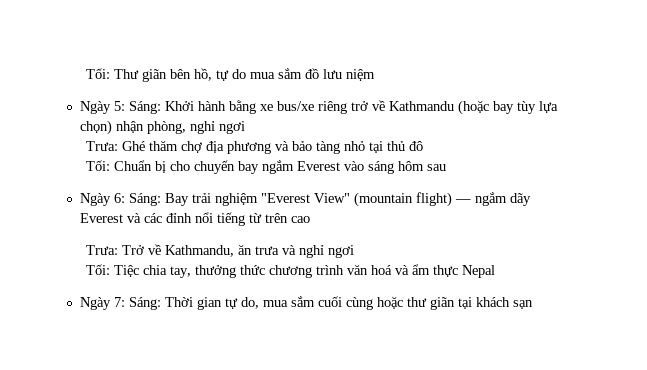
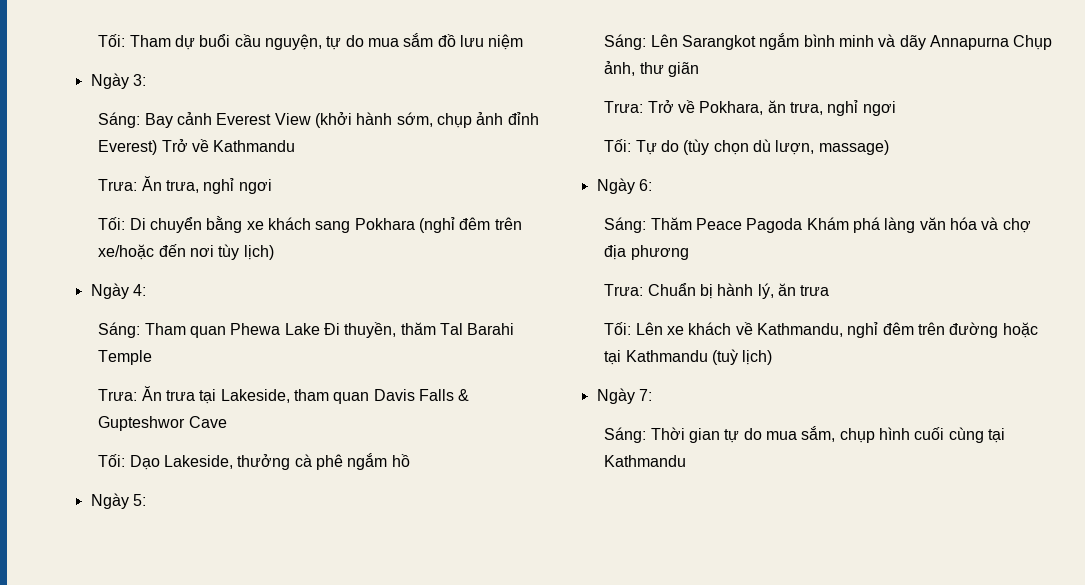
- Tối: Thư giãn bên hồ, tự do mua sắm đồ lưu niệm
+ Tối: Tham dự buổi cầu nguyện, tự do mua sắm đồ lưu niệm
- Ngày 5: Sáng: Khởi hành bằng xe bus/xe riêng trở về Kathmandu (hoặc bay tùy lựa chọn) nhận phòng, nghỉ ngơi
- Trưa: Ghé thăm chợ địa phương và bảo tàng nhỏ tại thủ đô
- Tối: Chuẩn bị cho chuyến bay ngắm Everest vào sáng hôm sau
- Ngày 6: Sáng: Bay trải nghiệm "Everest View" (mountain flight) — ngắm dãy Everest và các đỉnh nổi tiếng từ trên cao
+ Ngày 3:
+ Sáng: Bay cảnh Everest View (khởi hành sớm, chụp ảnh đỉnh Everest) Trở về Kathmandu
+ Trưa: Ăn trưa, nghỉ ngơi
+ Tối: Di chuyển bằng xe khách sang Pokhara (nghỉ đêm trên xe/hoặc đến nơi tùy lịch)
+ Ngày 4:
+ Sáng: Tham quan Phewa Lake Đi thuyền, thăm Tal Barahi Temple
+ Trưa: Ăn trưa tại Lakeside, tham quan Davis Falls & Gupteshwor Cave
+ Tối: Dạo Lakeside, thưởng cà phê ngắm hồ
+ Ngày 5:
+ Sáng: Lên Sarangkot ngắm bình minh và dãy Annapurna Chụp ảnh, thư giãn
- Trưa: Trở về Kathmandu, ăn trưa và nghỉ ngơi
- Tối: Tiệc chia tay, thưởng thức chương trình văn hoá và ẩm thực Nepal
+ Trưa: Trở về Pokhara, ăn trưa, nghỉ ngơi
+ Tối: Tự do (tùy chọn dù lượn, massage)
+ Ngày 6:
+ Sáng: Thăm Peace Pagoda Khám phá làng văn hóa và chợ địa phương
+ Trưa: Chuẩn bị hành lý, ăn trưa
+ Tối: Lên xe khách về Kathmandu, nghỉ đêm trên đường hoặc tại Kathmandu (tuỳ lịch)
- Ngày 7: Sáng: Thời gian tự do, mua sắm cuối cùng hoặc thư giãn tại khách sạn
+ Ngày 7:
+ Sáng: Thời gian tự do mua sắm, chụp hình cuối cùng tại Kathmandu

